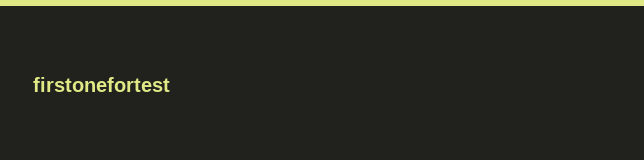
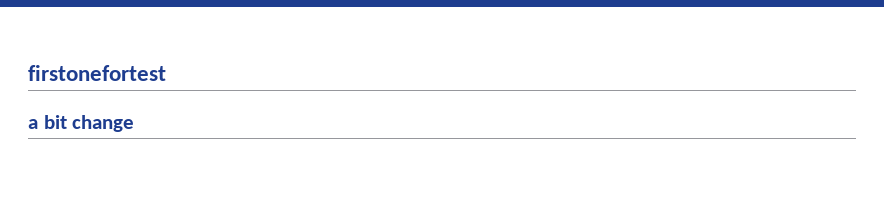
+ a bit change

